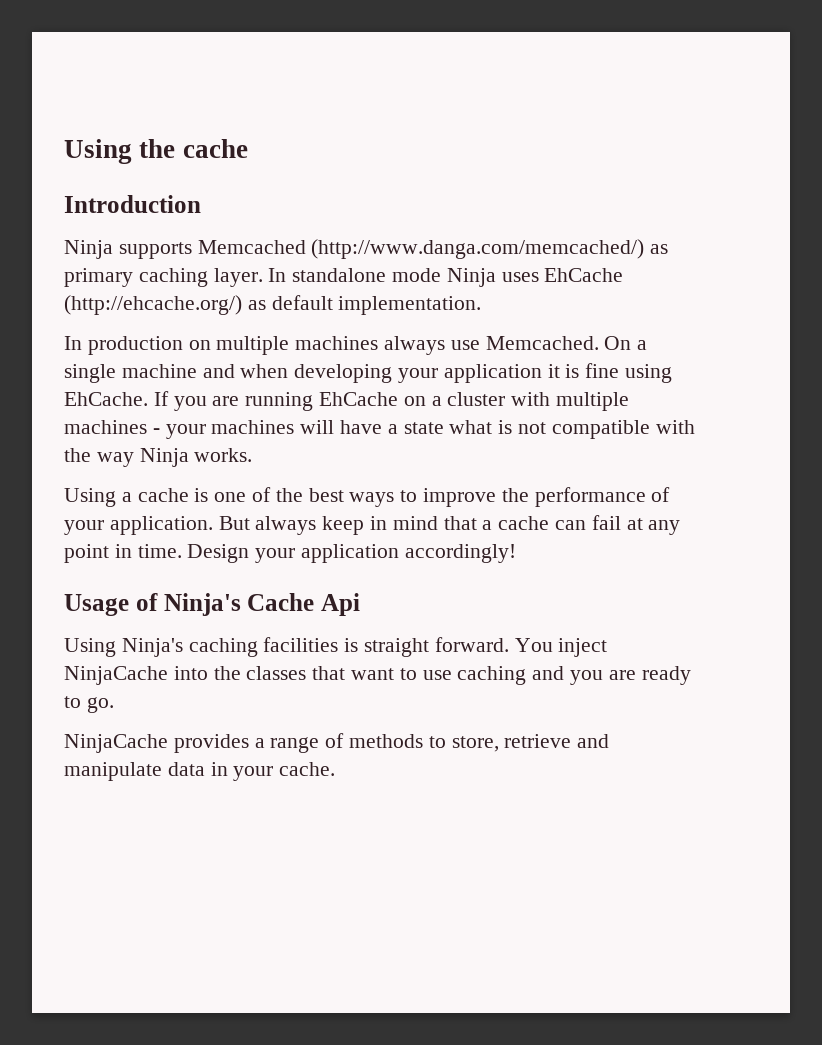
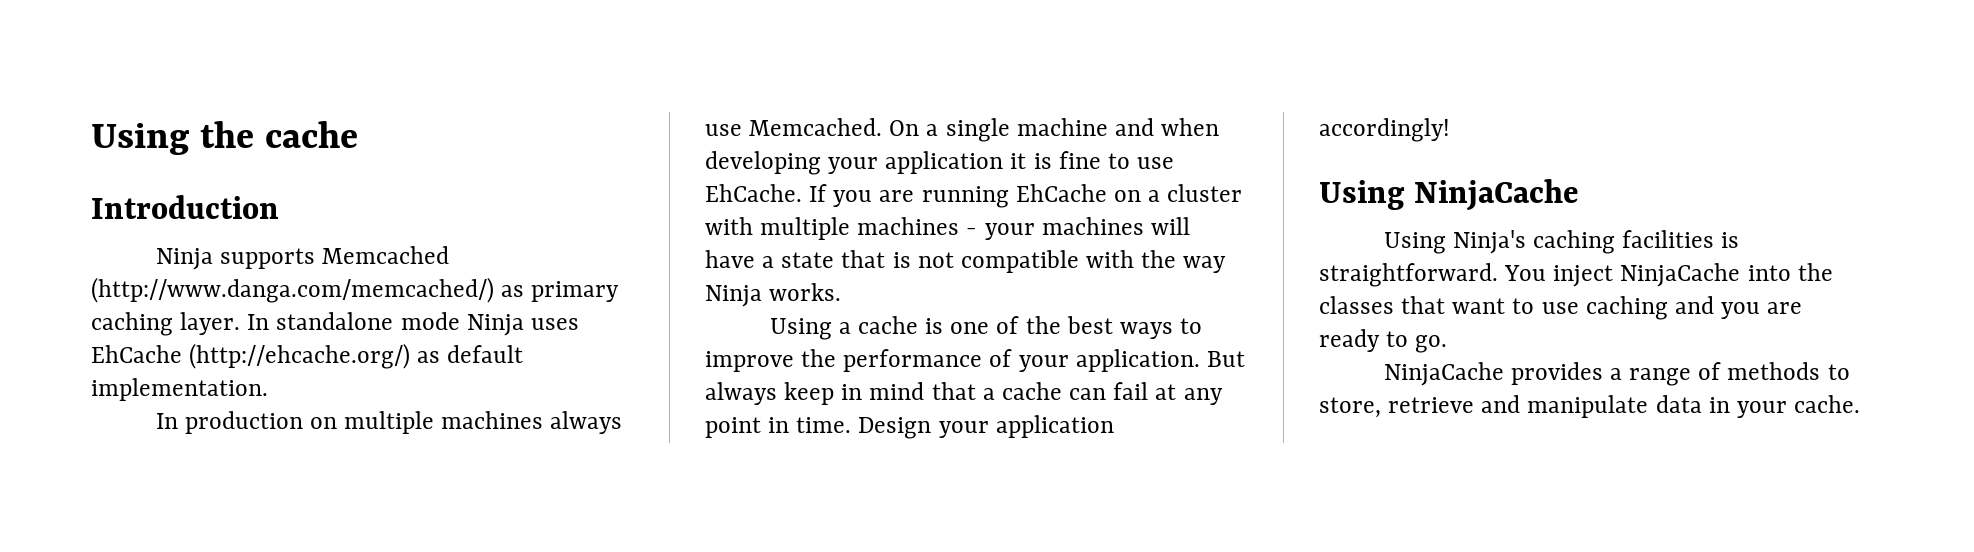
- On a single machine and when developing your application it is fine using EhCache.
+ On a single machine and when developing your application it is fine to use EhCache.
- If you are running EhCache on a cluster with multiple machines - your machines will have a state what is not compatible with the way Ninja works.
+ If you are running EhCache on a cluster with multiple machines - your machines will have a state that is not compatible with the way Ninja works.
- Usage of Ninja's Cache Api
+ Using NinjaCache
- Using Ninja's caching facilities is straight forward.
+ Using Ninja's caching facilities is straightforward.

